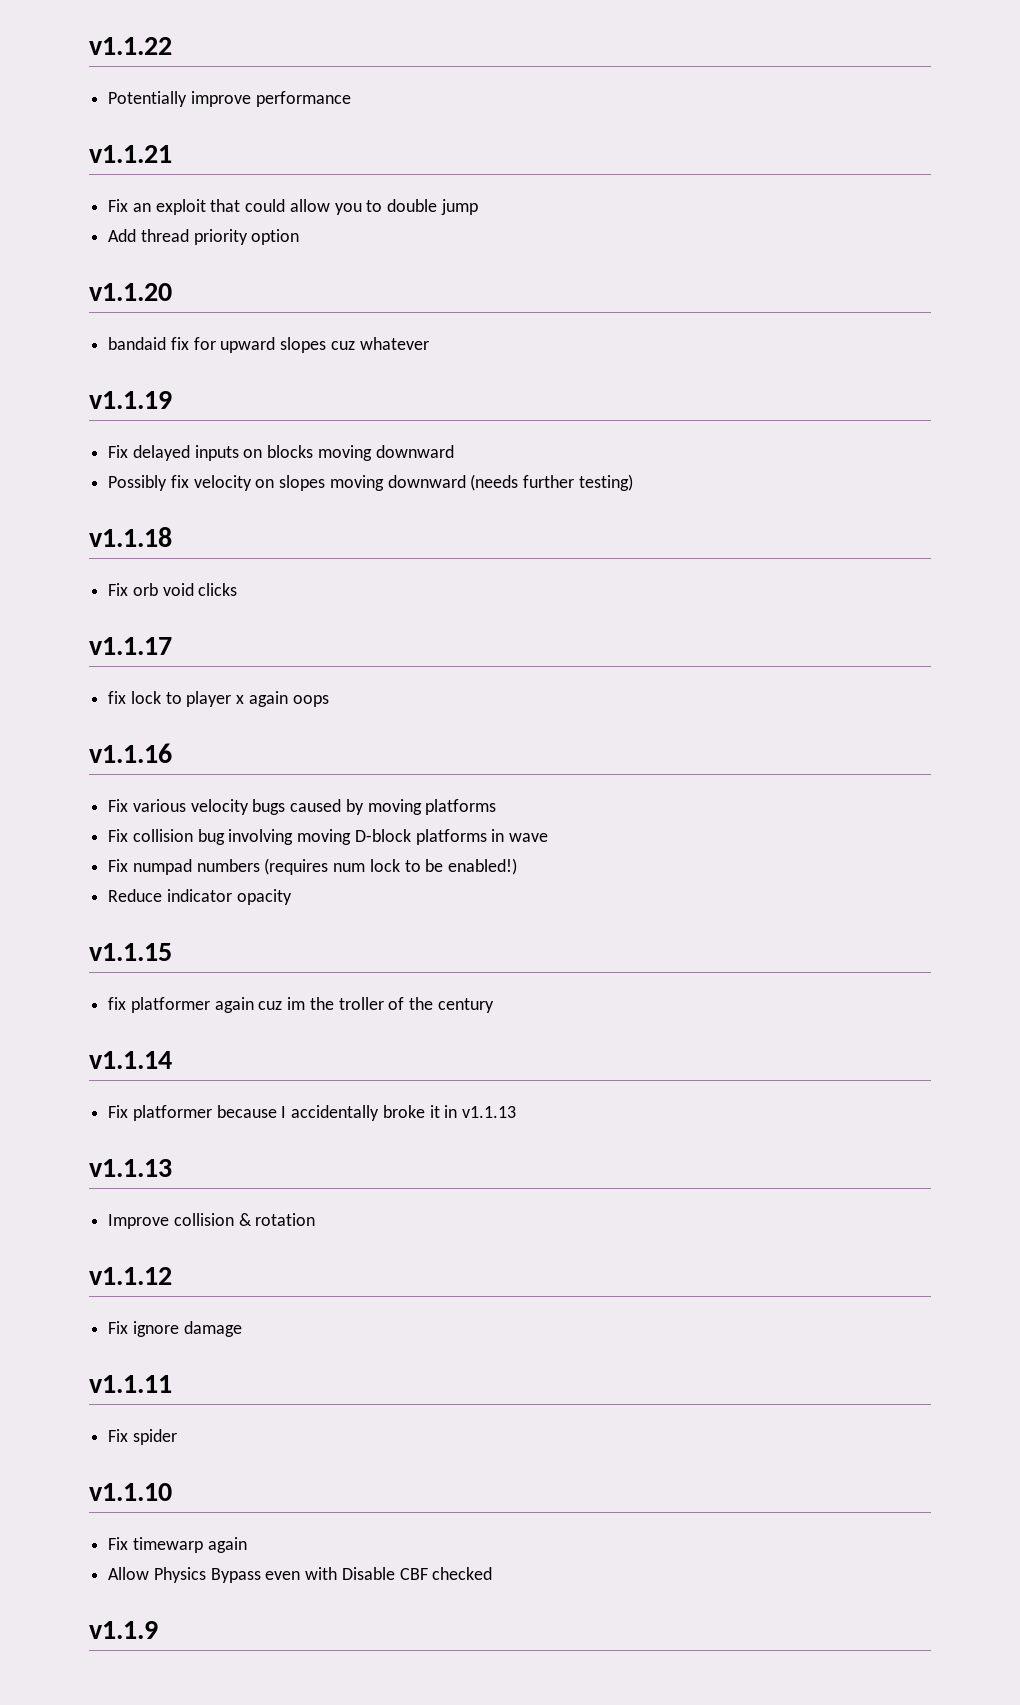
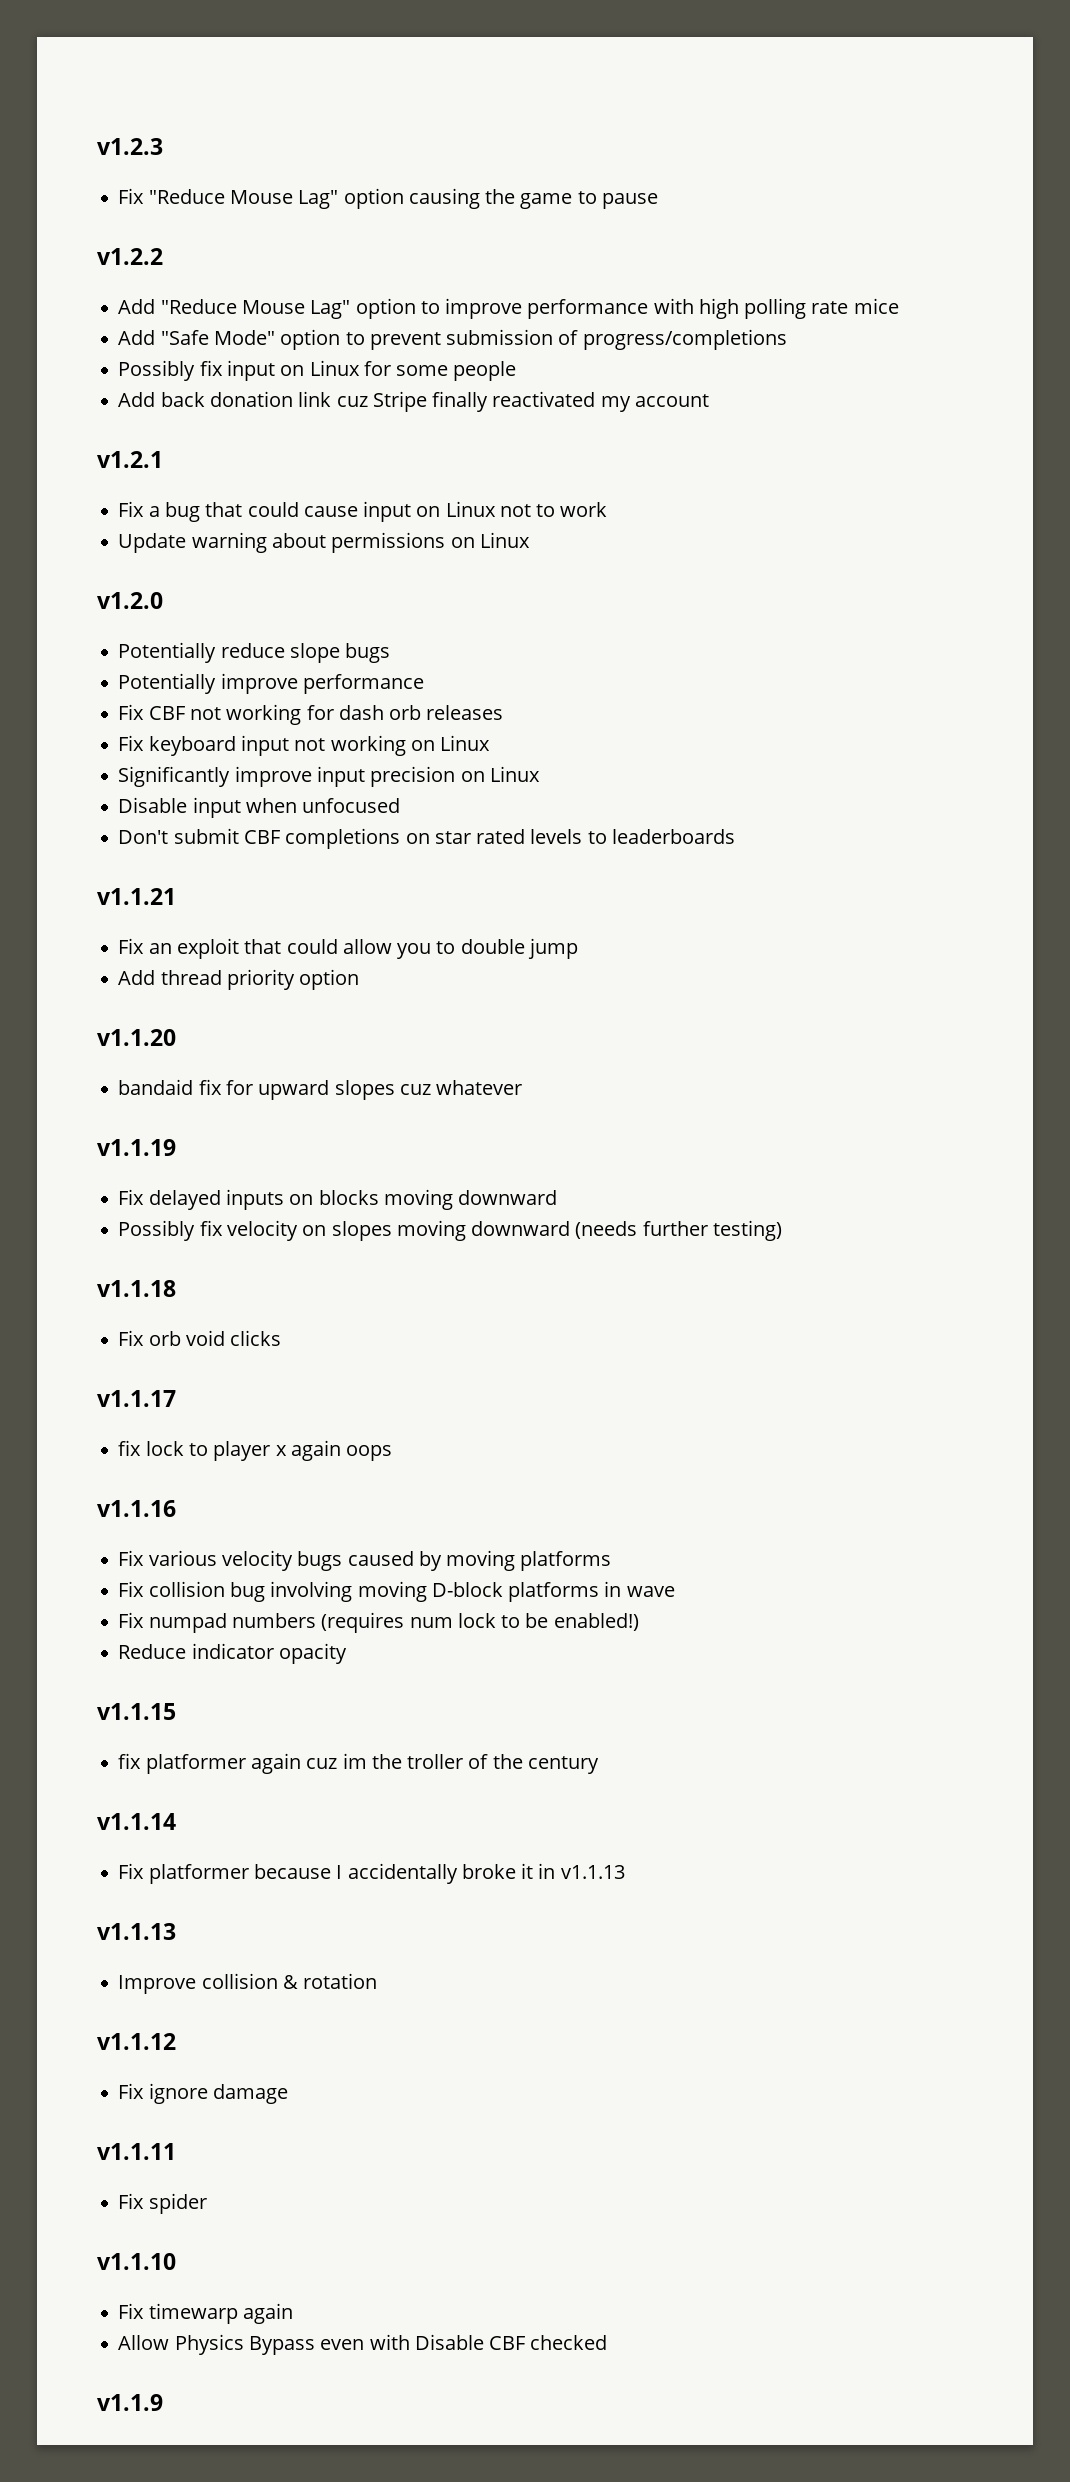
- v1.1.22
+ v1.2.3
+ Fix "Reduce Mouse Lag" option causing the game to pause
+ v1.2.2
+ Add "Reduce Mouse Lag" option to improve performance with high polling rate mice
+ Add "Safe Mode" option to prevent submission of progress/completions
+ Possibly fix input on Linux for some people
+ Add back donation link cuz Stripe finally reactivated my account
+ v1.2.1
+ Fix a bug that could cause input on Linux not to work
+ Update warning about permissions on Linux
+ v1.2.0
+ Potentially reduce slope bugs
  Potentially improve performance
+ Fix CBF not working for dash orb releases
+ Fix keyboard input not working on Linux
+ Significantly improve input precision on Linux
+ Disable input when unfocused
+ Don't submit CBF completions on star rated levels to leaderboards

